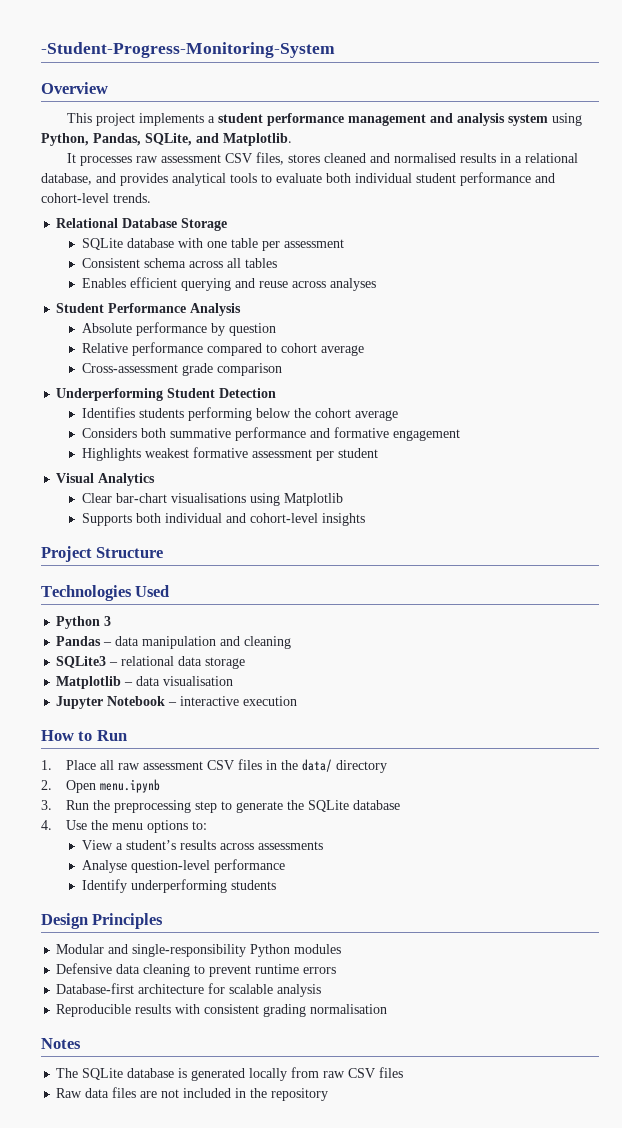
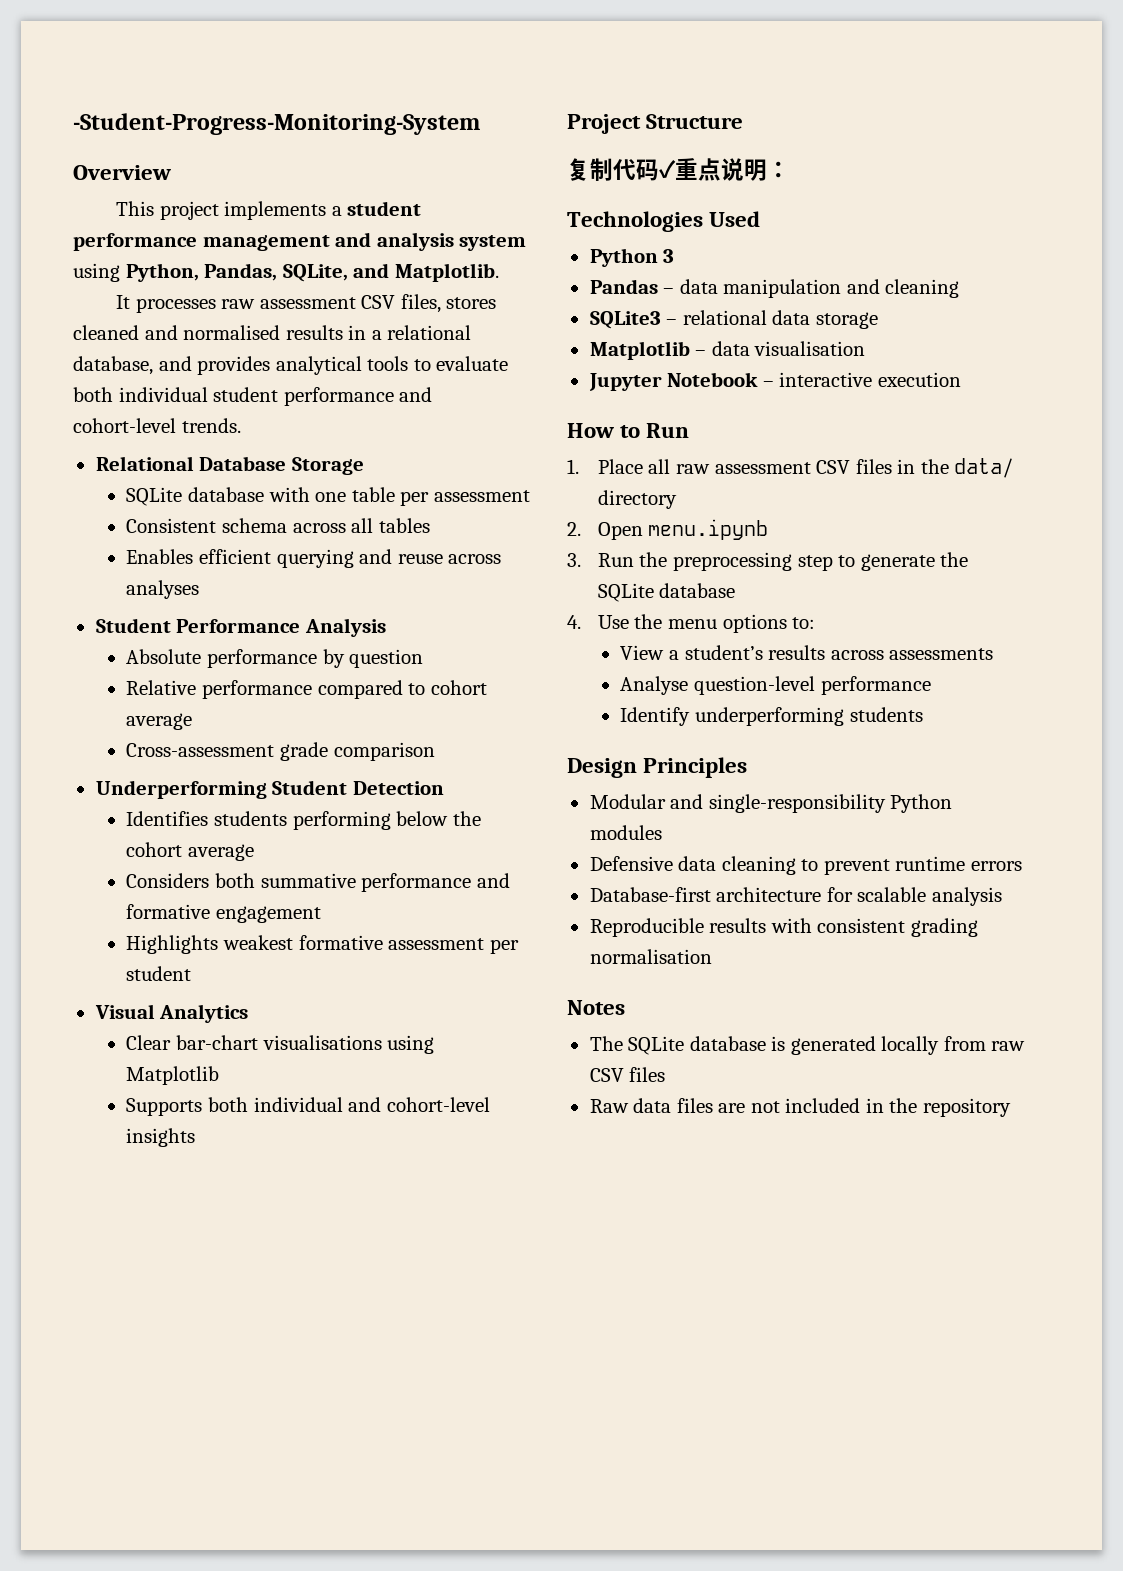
+ 复制代码✓重点说明：

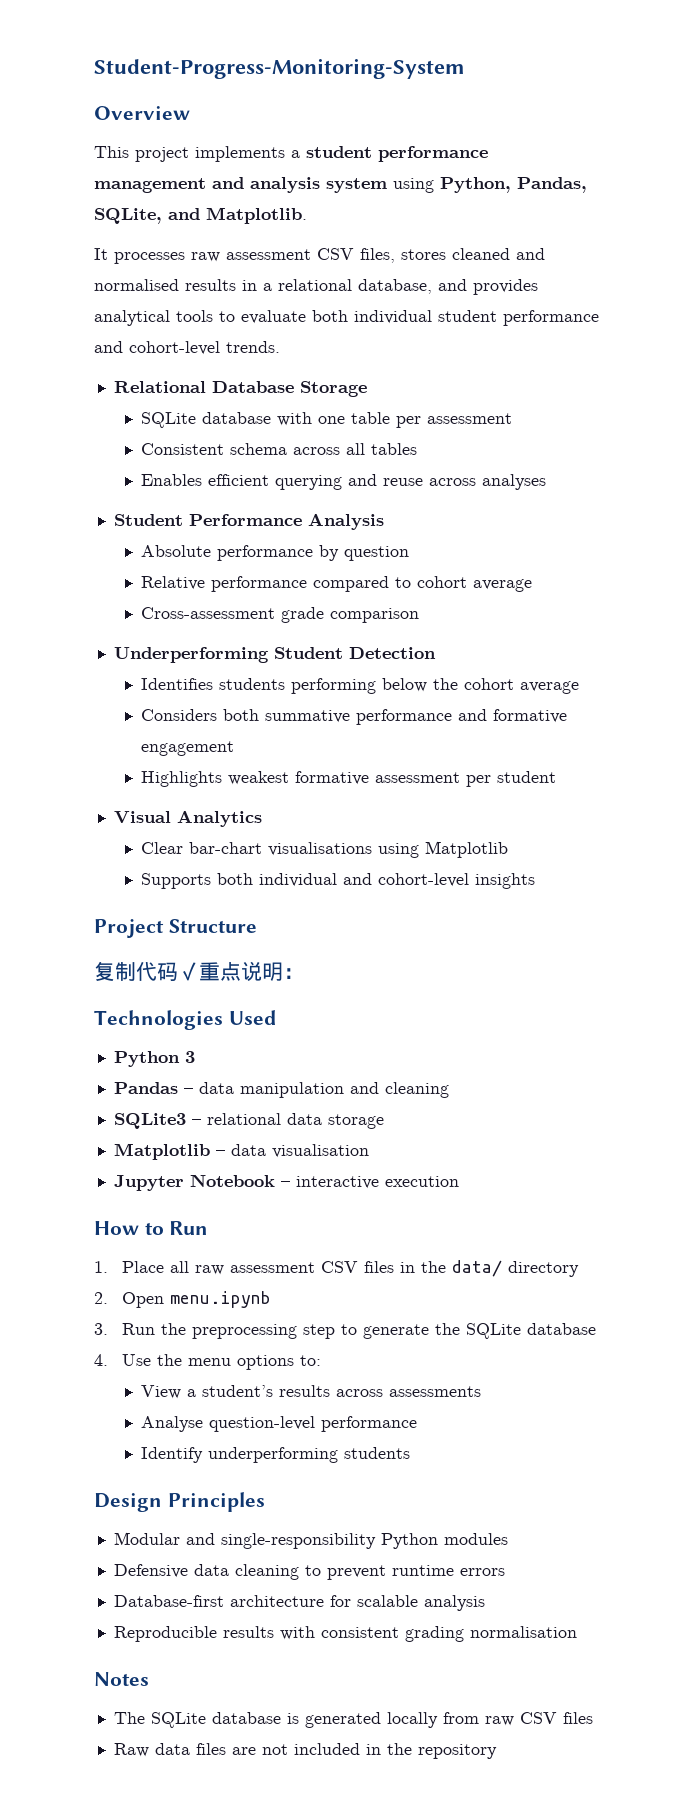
- -Student-Progress-Monitoring-System
+ Student-Progress-Monitoring-System

